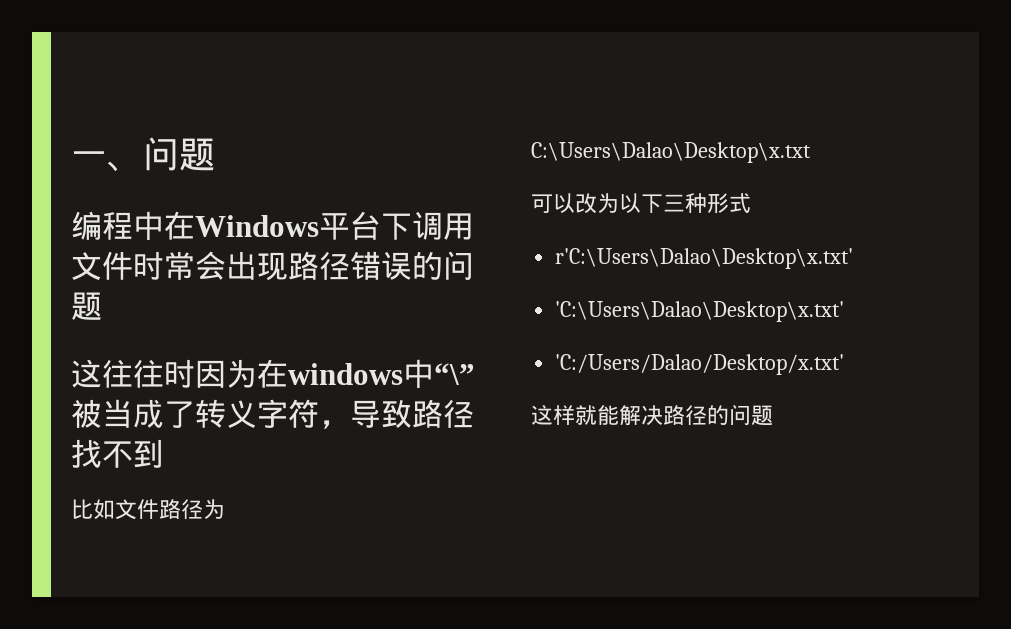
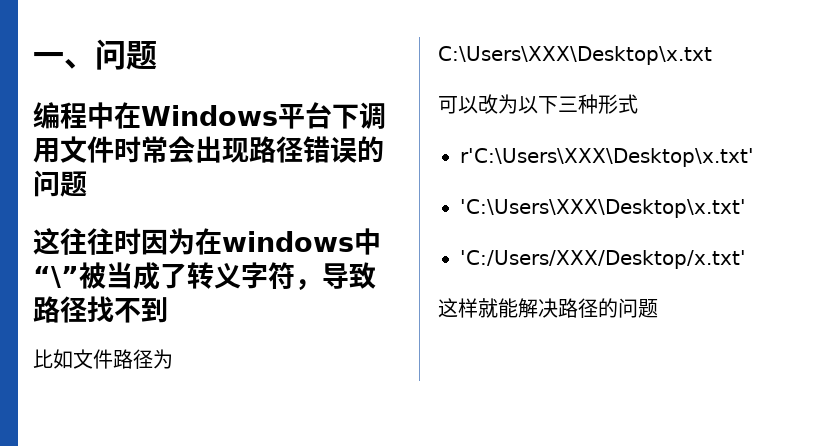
- 比如文件路径为C:\Users\Dalao\Desktop\x.txt
+ 比如文件路径为C:\Users\XXX\Desktop\x.txt
- r'C:\Users\Dalao\Desktop\x.txt'
- 'C:\Users\Dalao\Desktop\x.txt'
- 'C:/Users/Dalao/Desktop/x.txt'
+ r'C:\Users\XXX\Desktop\x.txt'
+ 'C:\Users\XXX\Desktop\x.txt'
+ 'C:/Users/XXX/Desktop/x.txt'

